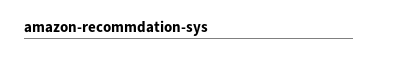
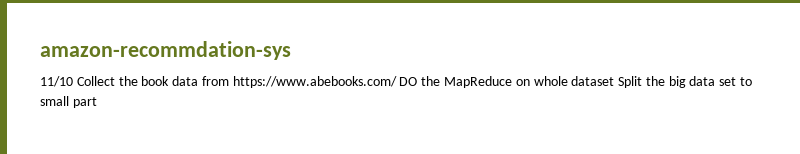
+ 11/10 Collect the book data from https://www.abebooks.com/ DO the MapReduce on whole dataset Split the big data set to small part

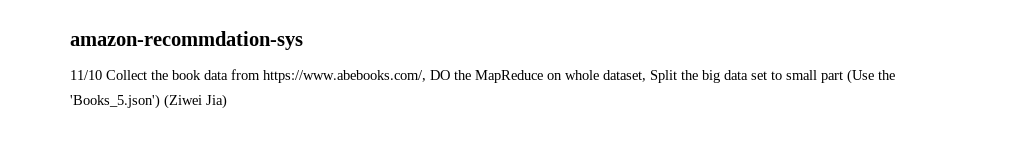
- 11/10 Collect the book data from https://www.abebooks.com/ DO the MapReduce on whole dataset Split the big data set to small part
+ 11/10 Collect the book data from https://www.abebooks.com/, DO the MapReduce on whole dataset, Split the big data set to small part (Use the 'Books_5.json') (Ziwei Jia)

